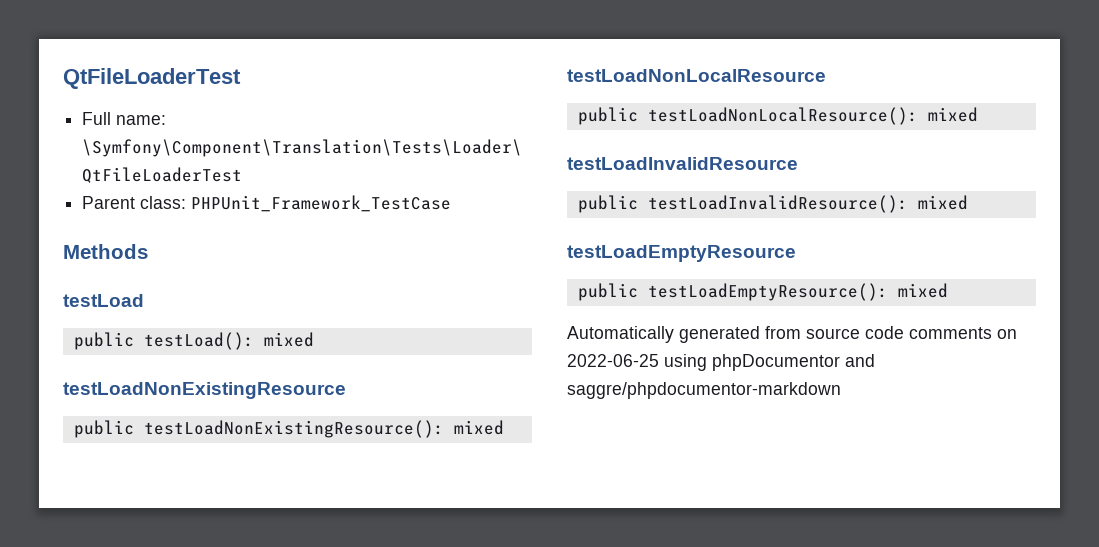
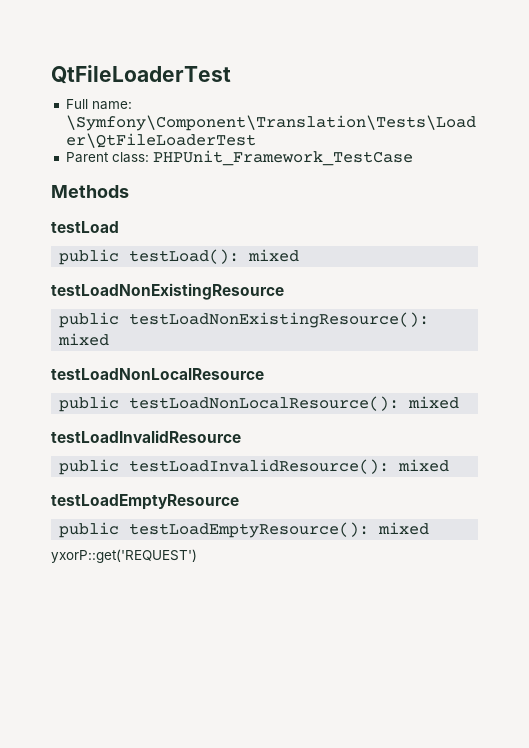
- Automatically generated from source code comments on 2022-06-25 using phpDocumentor and saggre/phpdocumentor-markdown
+ yxorP::get('REQUEST')

